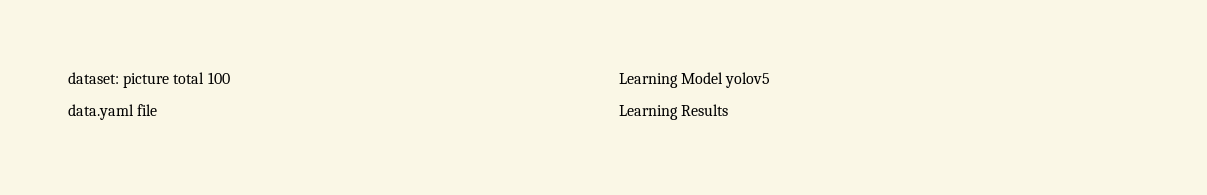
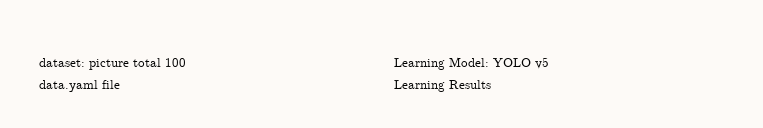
- Learning Model yolov5
+ Learning Model: YOLO v5

